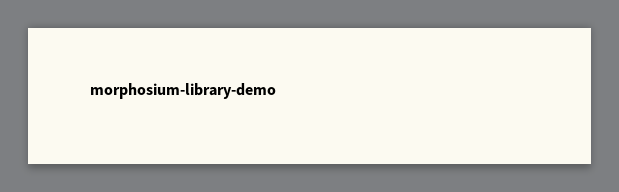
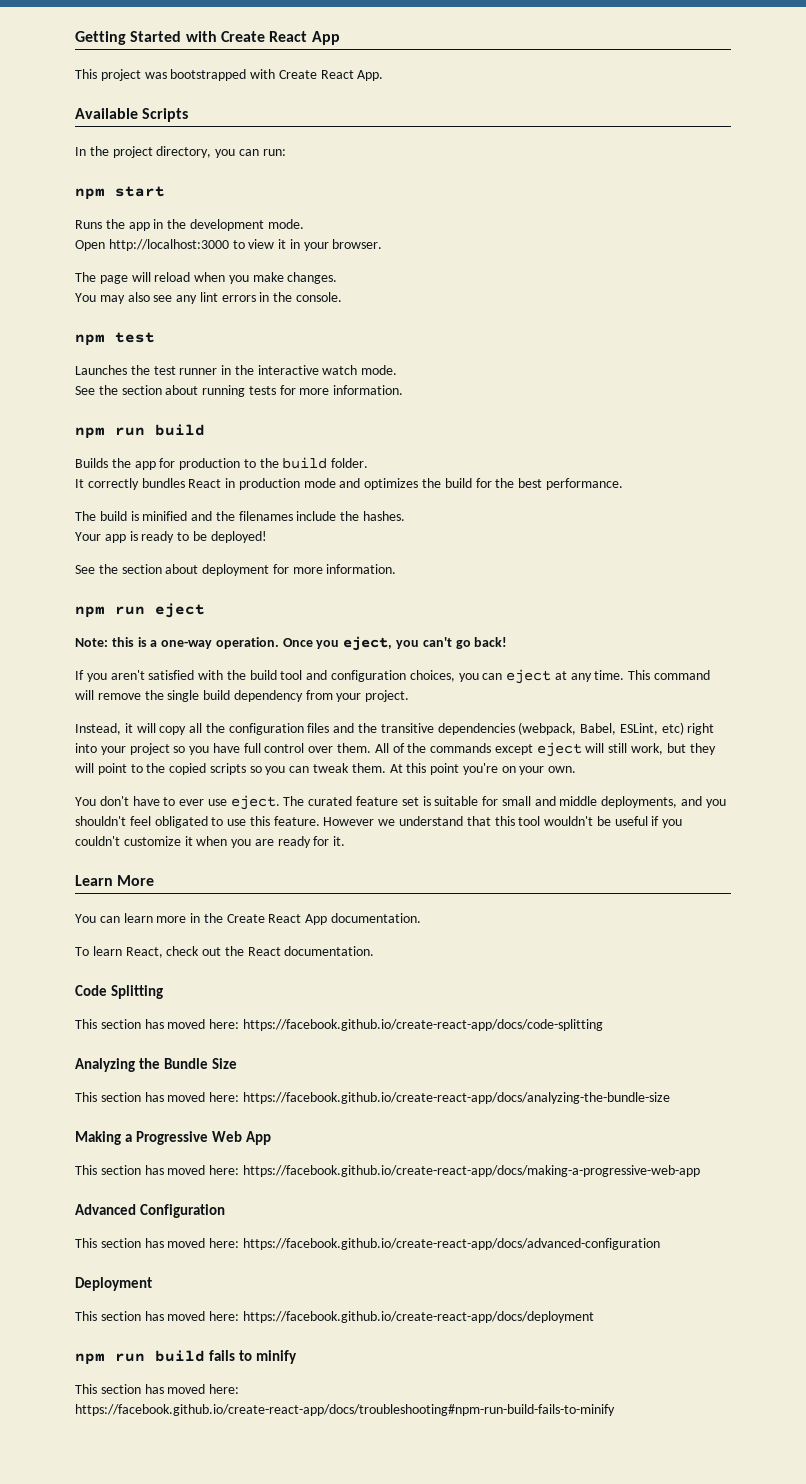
- morphosium-library-demo
+ Getting Started with Create React App
+ This project was bootstrapped with Create React App.
+ Available Scripts
+ In the project directory, you can run:
+ npm start
+ Runs the app in the development mode.
+ Open http://localhost:3000 to view it in your browser.
+ The page will reload when you make changes.
+ You may also see any lint errors in the console.
+ npm test
+ Launches the test runner in the interactive watch mode.
+ See the section about running tests for more information.
+ npm run build
+ Builds the app for production to the build folder.
+ It correctly bundles React in production mode and optimizes the build for the best performance.
+ The build is minified and the filenames include the hashes.
+ Your app is ready to be deployed!
+ See the section about deployment for more information.
+ npm run eject
+ Note: this is a one-way operation. Once you eject, you can't go back!
+ If you aren't satisfied with the build tool and configuration choices, you can eject at any time. This command will remove the single build dependency from your project.
+ Instead, it will copy all the configuration files and the transitive dependencies (webpack, Babel, ESLint, etc) right into your project so you have full control over them. All of the commands except eject will still work, but they will point to the copied scripts so you can tweak them. At this point you're on your own.
+ You don't have to ever use eject. The curated feature set is suitable for small and middle deployments, and you shouldn't feel obligated to use this feature. However we understand that this tool wouldn't be useful if you couldn't customize it when you are ready for it.
+ Learn More
+ You can learn more in the Create React App documentation.
+ To learn React, check out the React documentation.
+ Code Splitting
+ This section has moved here: https://facebook.github.io/create-react-app/docs/code-splitting
+ Analyzing the Bundle Size
+ This section has moved here: https://facebook.github.io/create-react-app/docs/analyzing-the-bundle-size
+ Making a Progressive Web App
+ This section has moved here: https://facebook.github.io/create-react-app/docs/making-a-progressive-web-app
+ Advanced Configuration
+ This section has moved here: https://facebook.github.io/create-react-app/docs/advanced-configuration
+ Deployment
+ This section has moved here: https://facebook.github.io/create-react-app/docs/deployment
+ npm run build fails to minify
+ This section has moved here: https://facebook.github.io/create-react-app/docs/troubleshooting#npm-run-build-fails-to-minify

